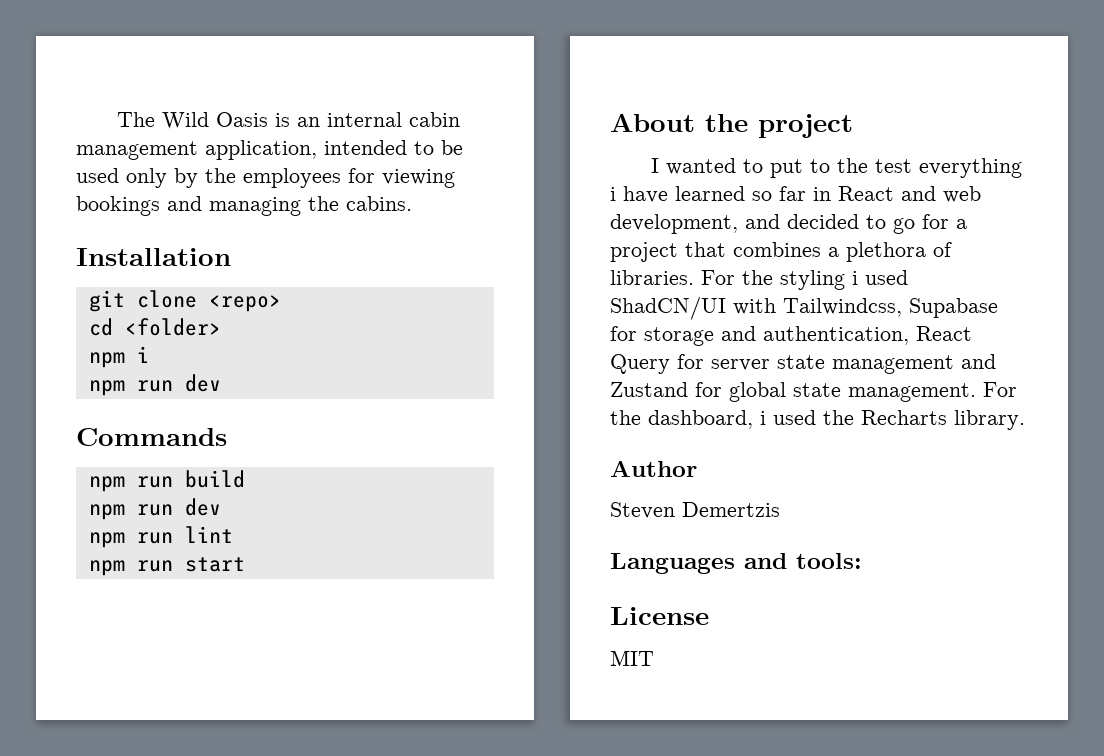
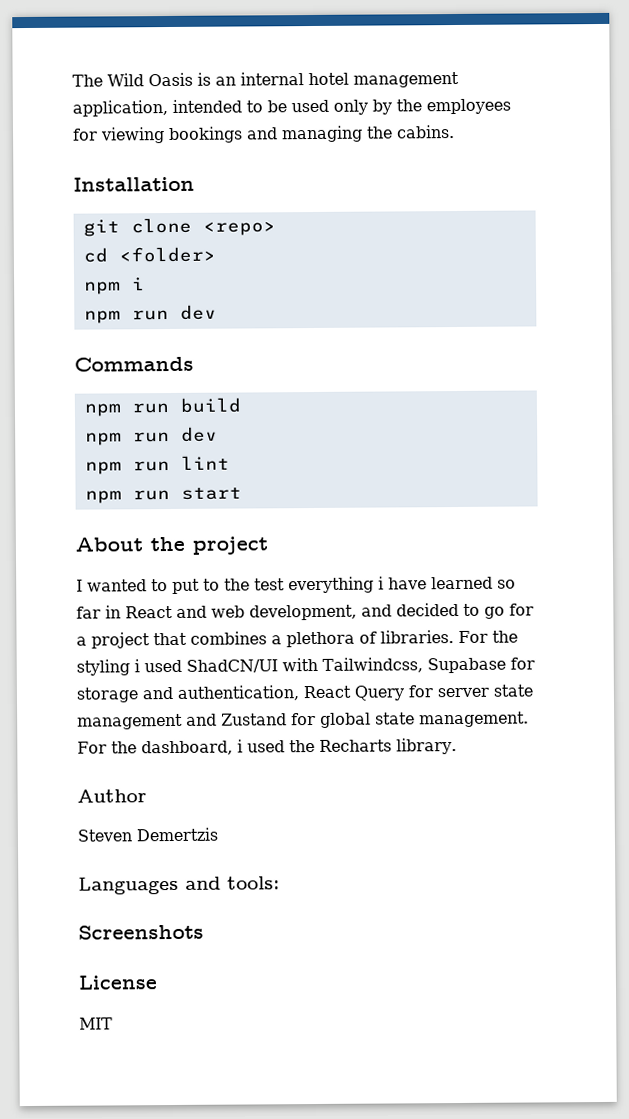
- The Wild Oasis is an internal cabin management application, intended to be used only by the employees for viewing bookings and managing the cabins.
+ The Wild Oasis is an internal hotel management application, intended to be used only by the employees for viewing bookings and managing the cabins.
+ Screenshots

